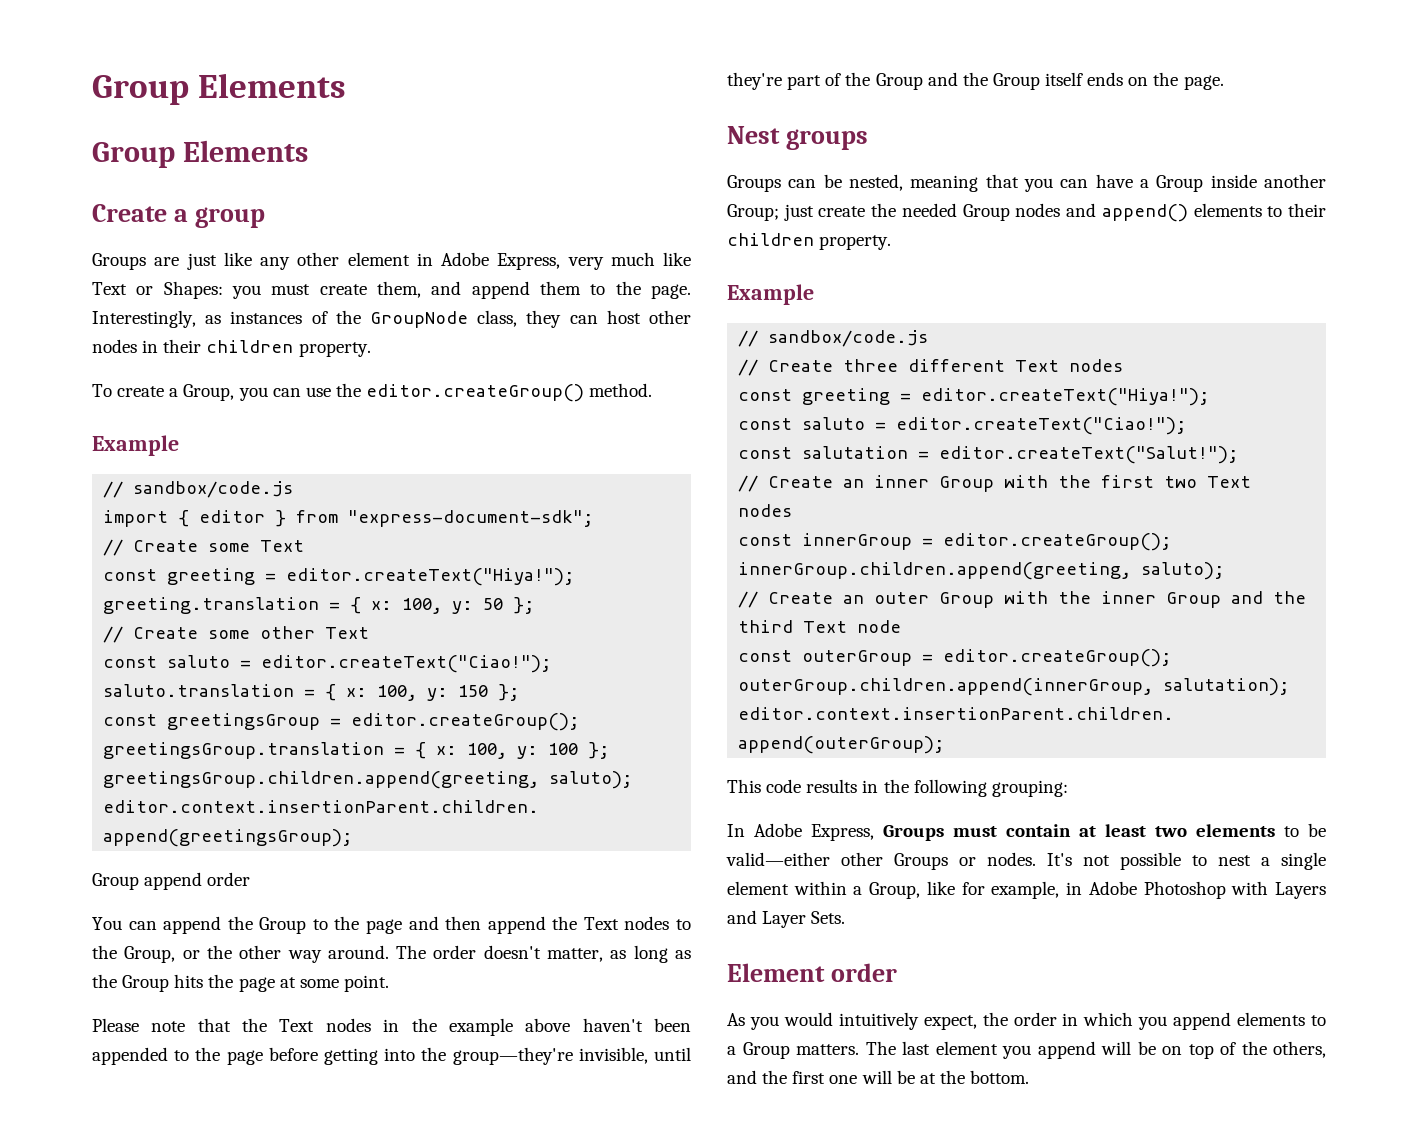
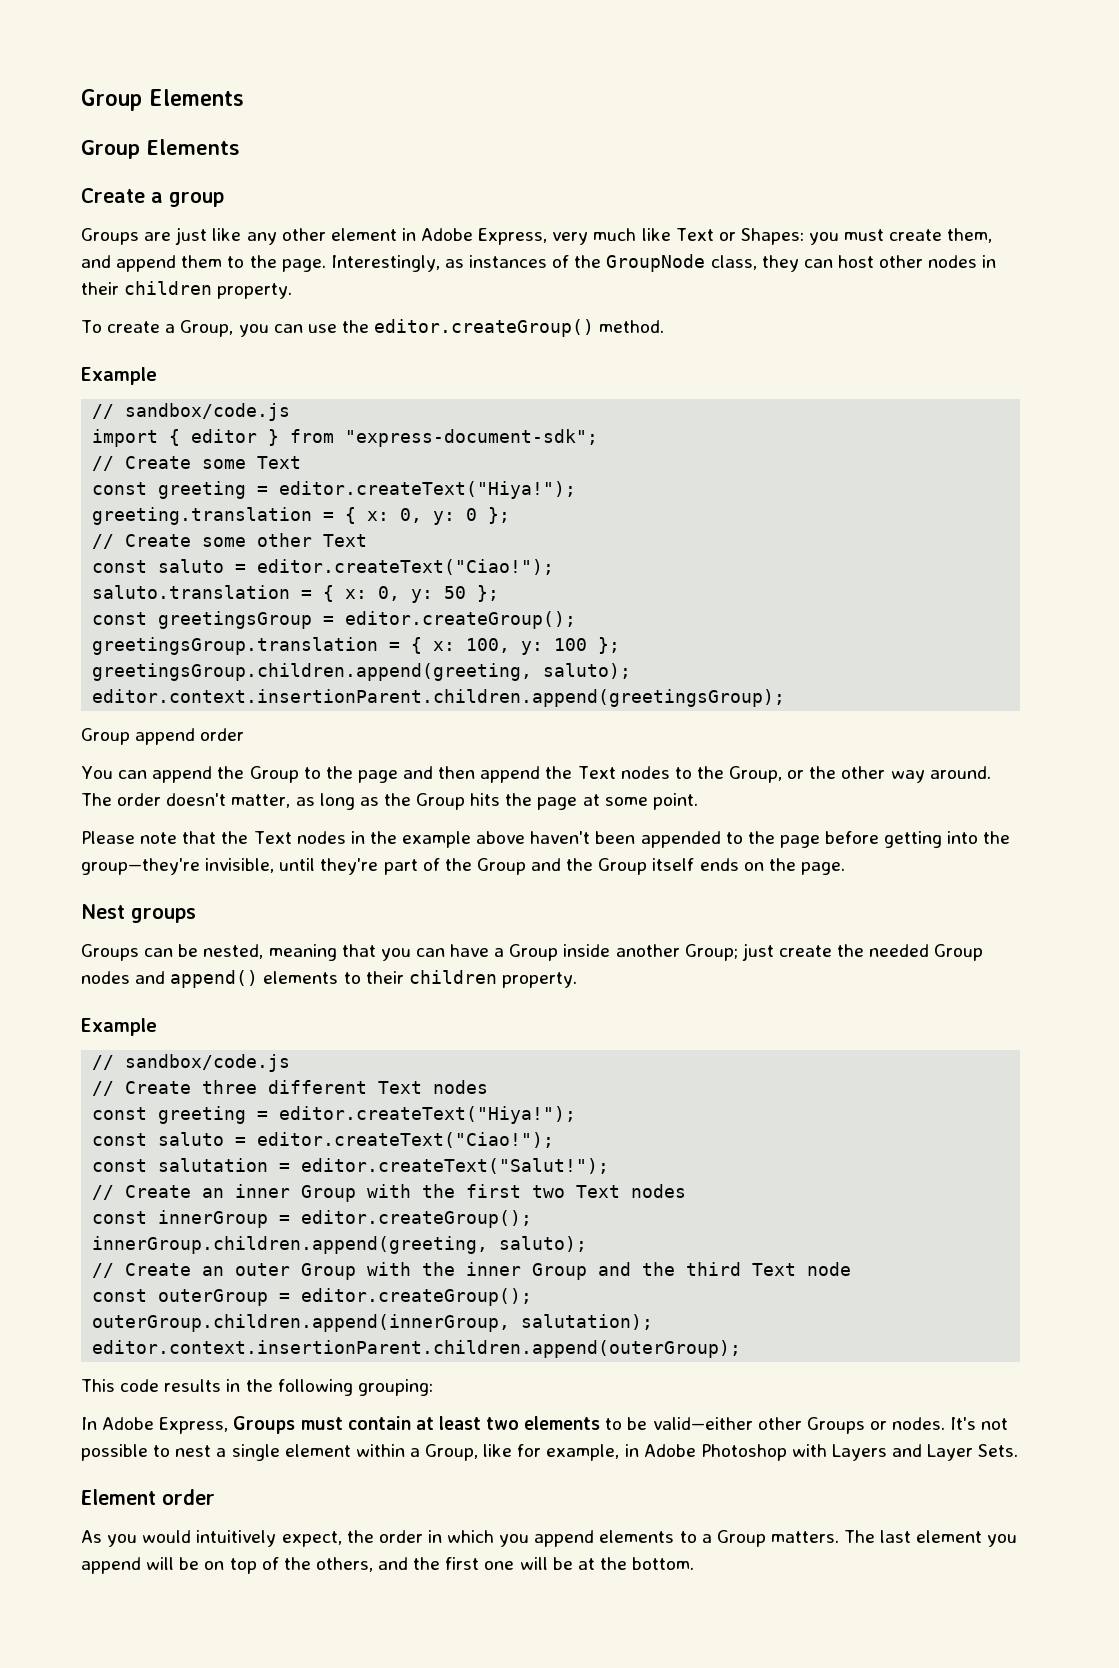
- greeting.translation = { x: 100, y: 50 };
+ greeting.translation = { x: 0, y: 0 };
- saluto.translation = { x: 100, y: 150 };
+ saluto.translation = { x: 0, y: 50 };

